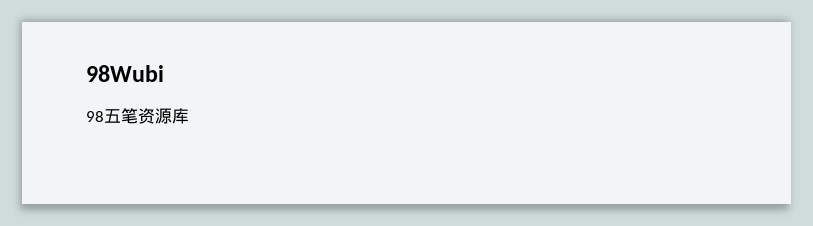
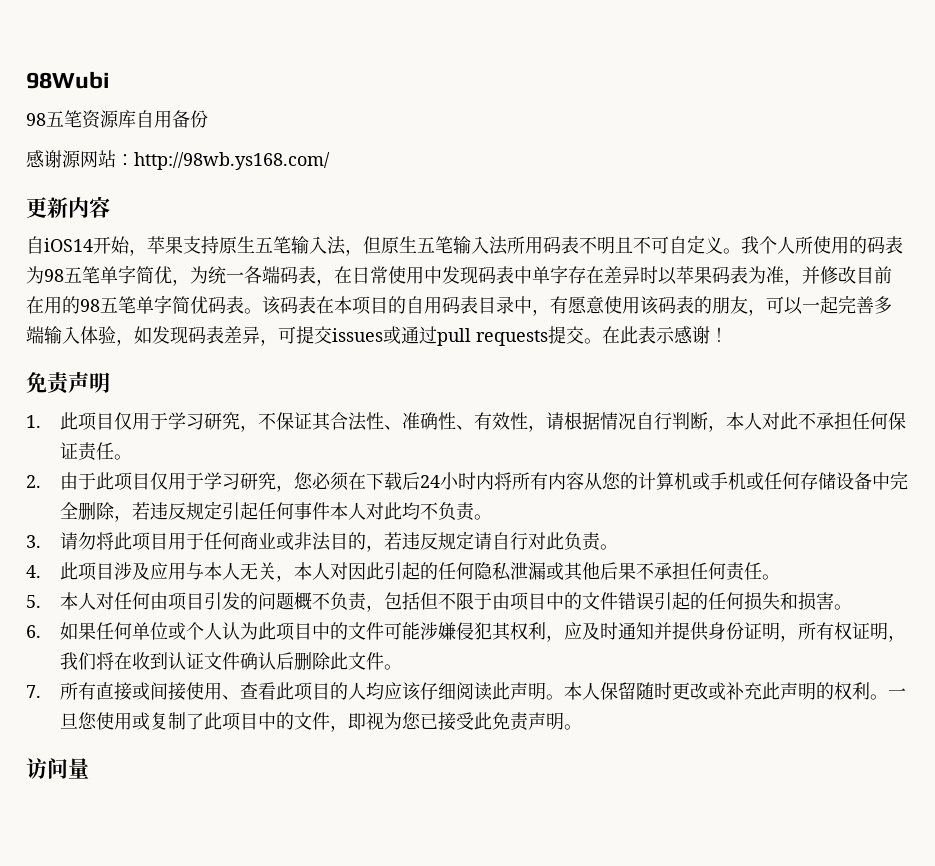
- 98五笔资源库
+ 98五笔资源库自用备份
+ 感谢源网站：http://98wb.ys168.com/
+ 更新内容
+ 自iOS14开始，苹果支持原生五笔输入法，但原生五笔输入法所用码表不明且不可自定义。我个人所使用的码表为98五笔单字简优，为统一各端码表，在日常使用中发现码表中单字存在差异时以苹果码表为准，并修改目前在用的98五笔单字简优码表。该码表在本项目的自用码表目录中，有愿意使用该码表的朋友，可以一起完善多端输入体验，如发现码表差异，可提交issues或通过pull requests提交。在此表示感谢！
+ 免责声明
+ 1.此项目仅用于学习研究，不保证其合法性、准确性、有效性，请根据情况自行判断，本人对此不承担任何保证责任。
+ 2.由于此项目仅用于学习研究，您必须在下载后24小时内将所有内容从您的计算机或手机或任何存储设备中完全删除，若违反规定引起任何事件本人对此均不负责。
+ 3.请勿将此项目用于任何商业或非法目的，若违反规定请自行对此负责。
+ 4.此项目涉及应用与本人无关，本人对因此引起的任何隐私泄漏或其他后果不承担任何责任。
+ 5.本人对任何由项目引发的问题概不负责，包括但不限于由项目中的文件错误引起的任何损失和损害。
+ 6.如果任何单位或个人认为此项目中的文件可能涉嫌侵犯其权利，应及时通知并提供身份证明，所有权证明，我们将在收到认证文件确认后删除此文件。
+ 7.所有直接或间接使用、查看此项目的人均应该仔细阅读此声明。本人保留随时更改或补充此声明的权利。一旦您使用或复制了此项目中的文件，即视为您已接受此免责声明。
+ 访问量

